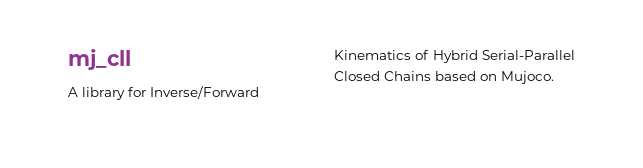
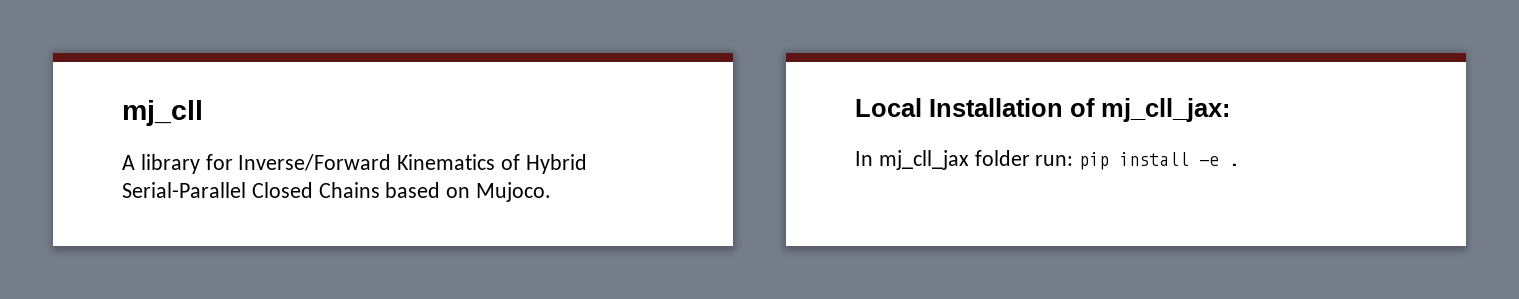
+ Local Installation of mj_cll_jax:
+ In mj_cll_jax folder run: pip install -e .

